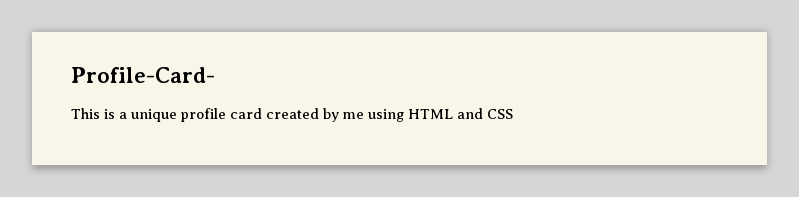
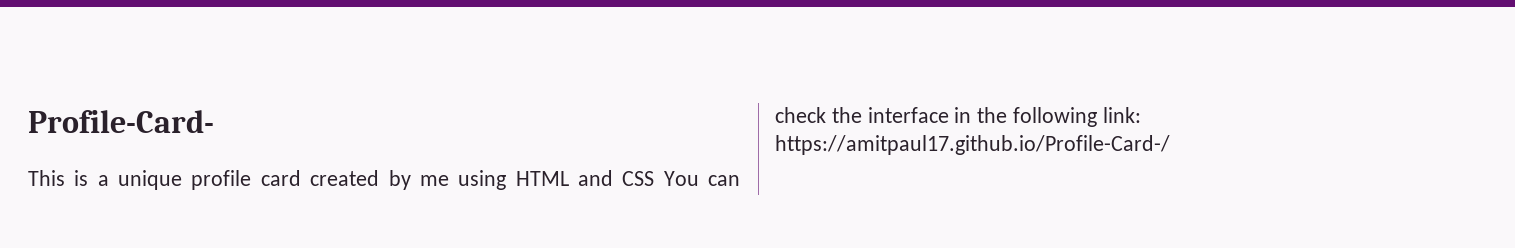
- This is a unique profile card created by me using HTML and CSS
+ This is a unique profile card created by me using HTML and CSS You can check the interface in the following link: https://amitpaul17.github.io/Profile-Card-/

